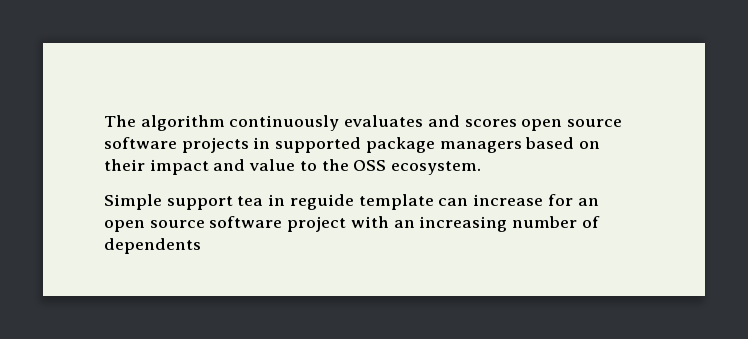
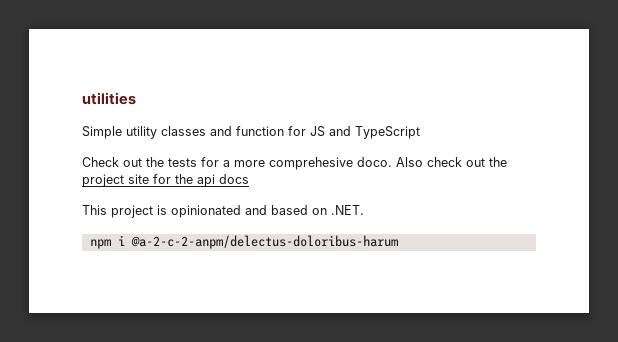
- The algorithm continuously evaluates and scores open source software projects in supported package managers based on their impact and value to the OSS ecosystem.
- Simple support tea in reguide template can increase for an open source software project with an increasing number of dependents
+ utilities
+ Simple utility classes and function for JS and TypeScript
+ Check out the tests for a more comprehesive doco. Also check out the project site for the api docs
+ This project is opinionated and based on .NET.
+ npm i @a-2-c-2-anpm/delectus-doloribus-harum

